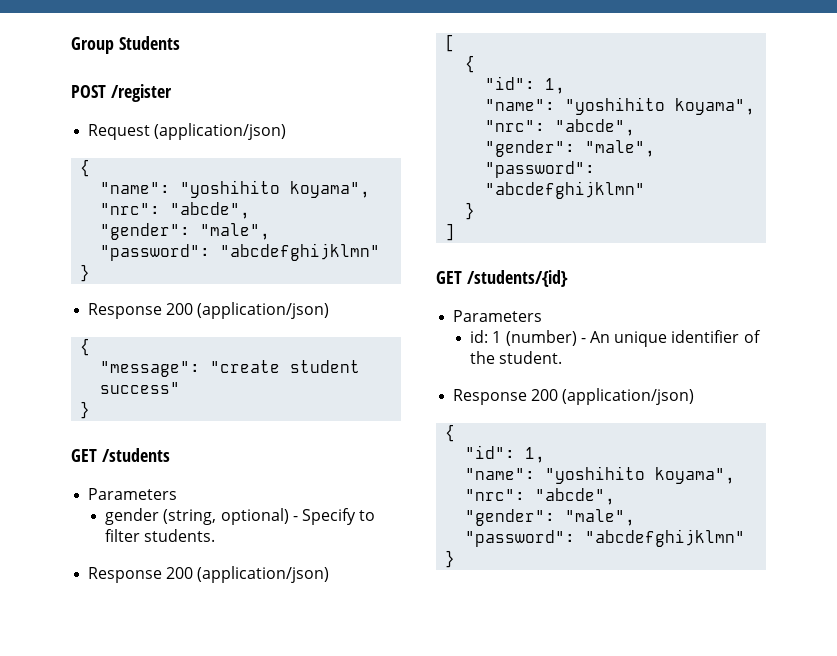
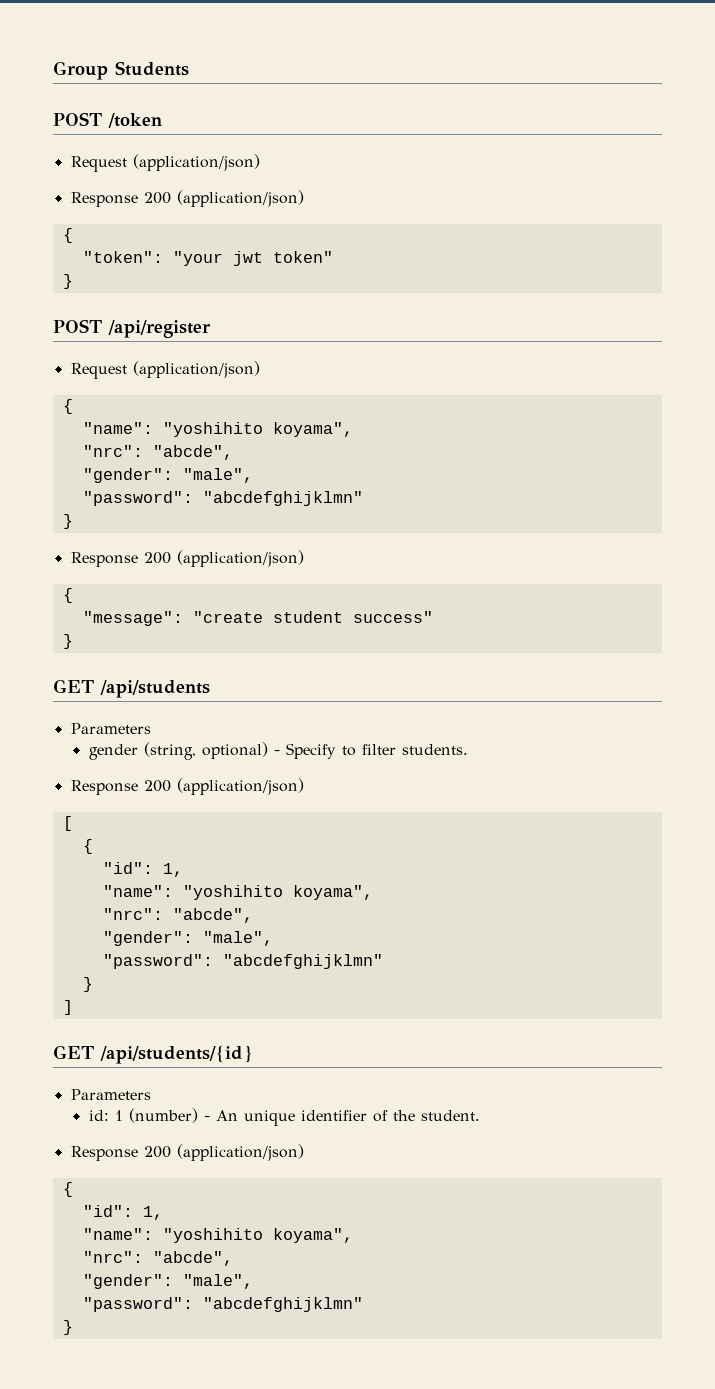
- POST /register
+ POST /token
+ Request (application/json)
+ Response 200 (application/json)
+ {
+ "token": "your jwt token"
+ }
+ POST /api/register
- GET /students
+ GET /api/students
- GET /students/{id}
+ GET /api/students/{id}

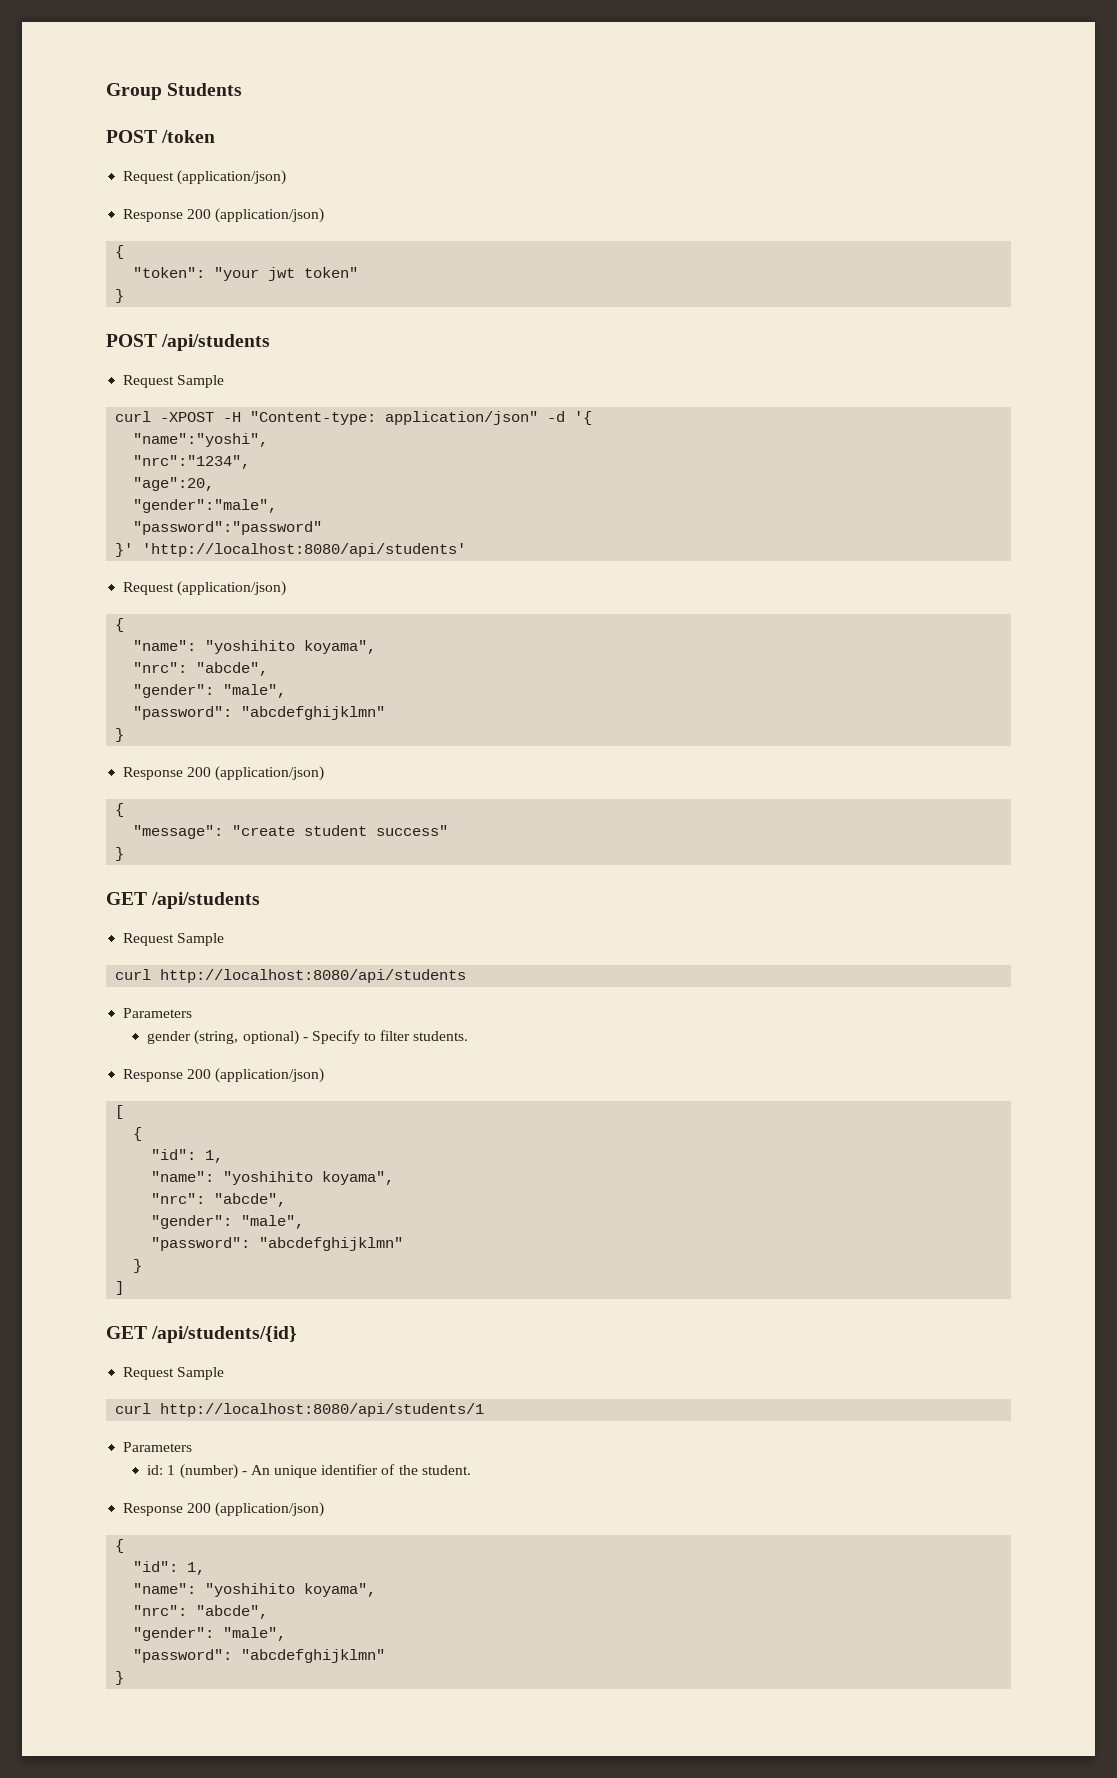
- POST /api/register
+ POST /api/students
+ Request Sample
+ curl -XPOST -H "Content-type: application/json" -d '{
+ "name":"yoshi",
+ "nrc":"1234",
+ "age":20,
+ "gender":"male",
+ "password":"password"
+ }' 'http://localhost:8080/api/students'
  GET /api/students
+ Request Sample
+ curl http://localhost:8080/api/students
  GET /api/students/{id}
+ Request Sample
+ curl http://localhost:8080/api/students/1

